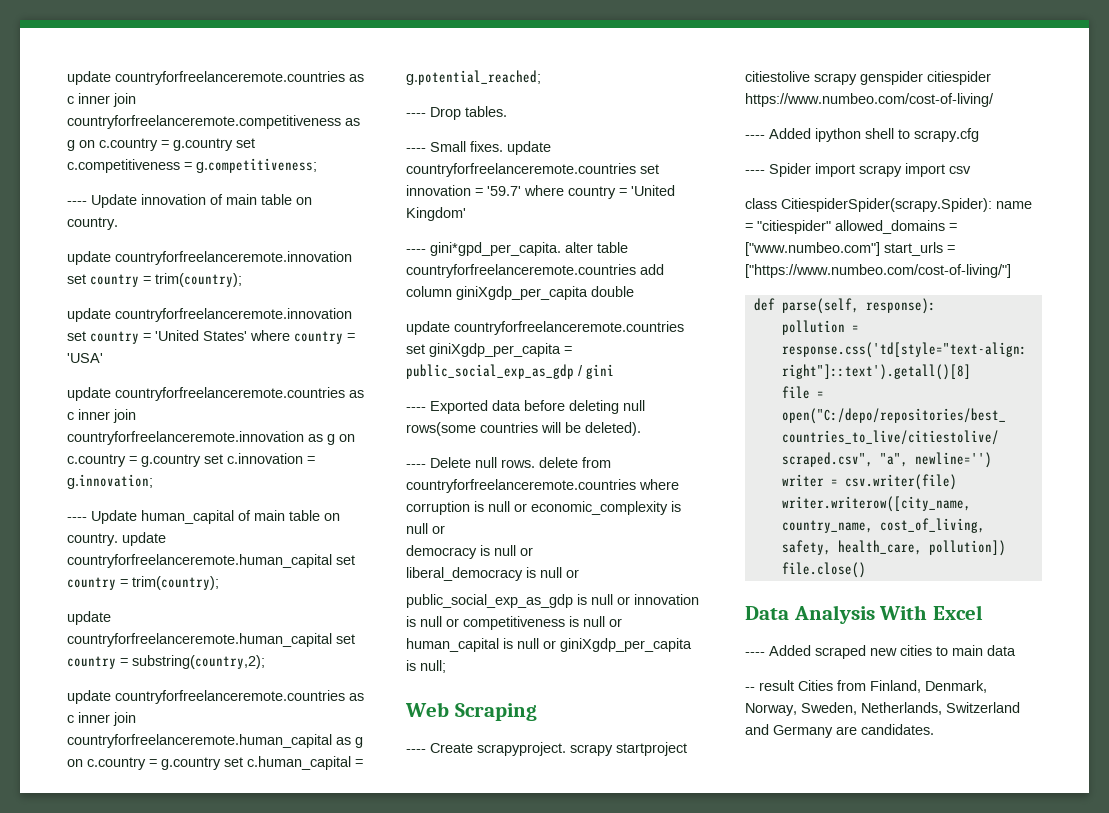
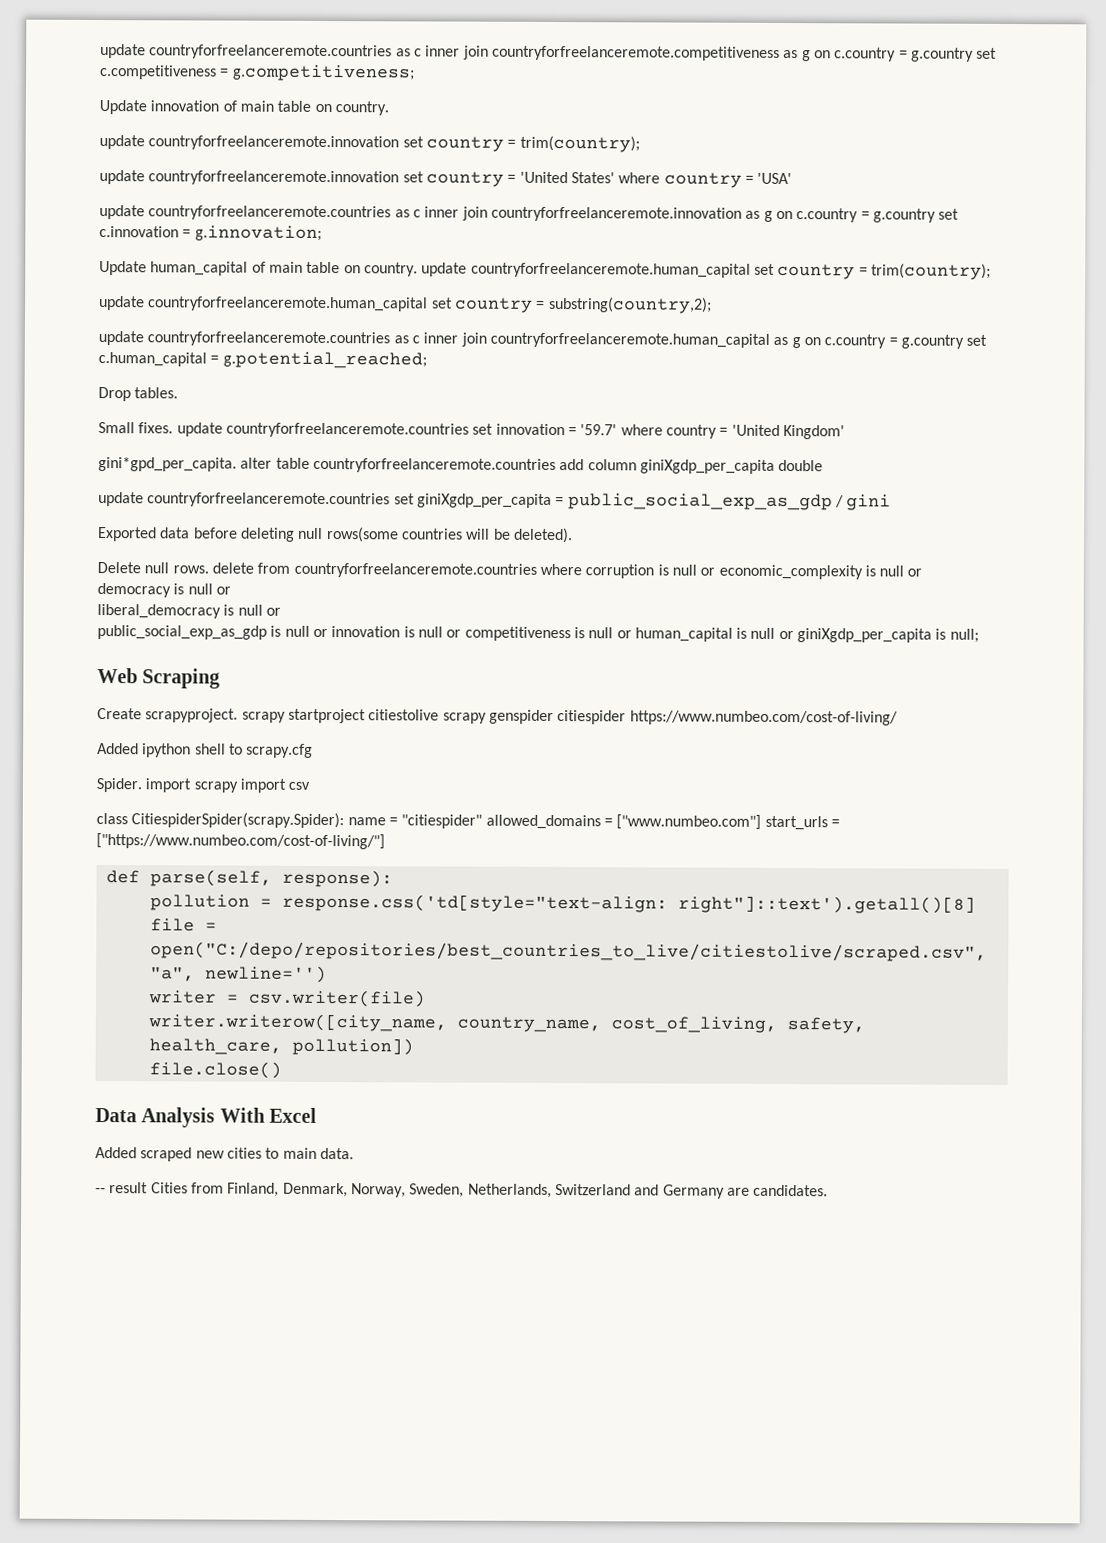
- ---- Update innovation of main table on country.
+ Update innovation of main table on country.
- ---- Update human_capital of main table on country. update countryforfreelanceremote.human_capital set country = trim(country);
+ Update human_capital of main table on country. update countryforfreelanceremote.human_capital set country = trim(country);
- ---- Drop tables.
+ Drop tables.
- ---- Small fixes. update countryforfreelanceremote.countries set innovation = '59.7' where country = 'United Kingdom'
+ Small fixes. update countryforfreelanceremote.countries set innovation = '59.7' where country = 'United Kingdom'
- ---- gini*gpd_per_capita. alter table countryforfreelanceremote.countries add column giniXgdp_per_capita double
+ gini*gpd_per_capita. alter table countryforfreelanceremote.countries add column giniXgdp_per_capita double
- ---- Exported data before deleting null rows(some countries will be deleted).
+ Exported data before deleting null rows(some countries will be deleted).
- ---- Delete null rows. delete from countryforfreelanceremote.countries where corruption is null or economic_complexity is null or
+ Delete null rows. delete from countryforfreelanceremote.countries where corruption is null or economic_complexity is null or
- ---- Create scrapyproject. scrapy startproject citiestolive scrapy genspider citiespider https://www.numbeo.com/cost-of-living/
+ Create scrapyproject. scrapy startproject citiestolive scrapy genspider citiespider https://www.numbeo.com/cost-of-living/
- ---- Added ipython shell to scrapy.cfg
+ Added ipython shell to scrapy.cfg
- ---- Spider import scrapy import csv
+ Spider. import scrapy import csv
- ---- Added scraped new cities to main data
+ Added scraped new cities to main data.

